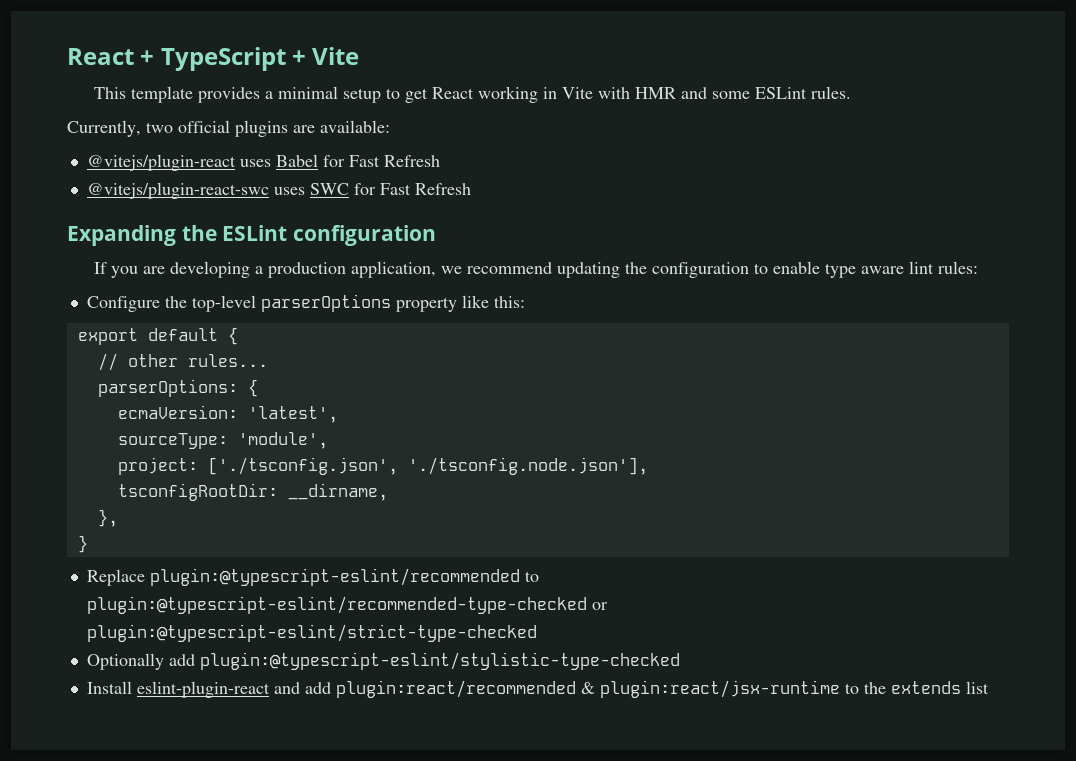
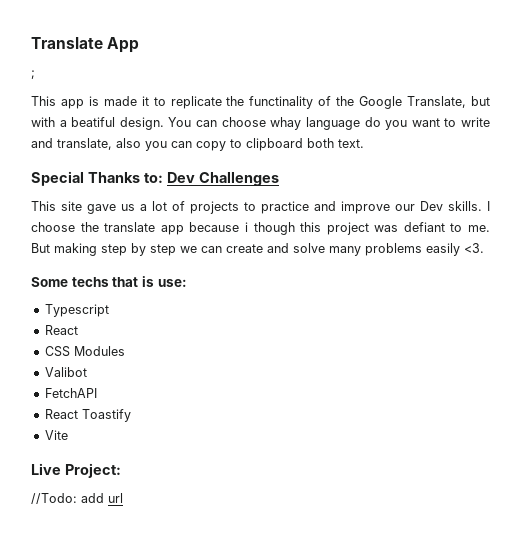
- React + TypeScript + Vite
- This template provides a minimal setup to get React working in Vite with HMR and some ESLint rules.
- Currently, two official plugins are available:
- @vitejs/plugin-react uses Babel for Fast Refresh
- @vitejs/plugin-react-swc uses SWC for Fast Refresh
- Expanding the ESLint configuration
- If you are developing a production application, we recommend updating the configuration to enable type aware lint rules:
- Configure the top-level parserOptions property like this:
- export default {
- // other rules...
- parserOptions: {
- ecmaVersion: 'latest',
- sourceType: 'module',
- project: ['./tsconfig.json', './tsconfig.node.json'],
- tsconfigRootDir: __dirname,
- },
- }
- Replace plugin:@typescript-eslint/recommended to plugin:@typescript-eslint/recommended-type-checked or plugin:@typescript-eslint/strict-type-checked
- Optionally add plugin:@typescript-eslint/stylistic-type-checked
- Install eslint-plugin-react and add plugin:react/recommended & plugin:react/jsx-runtime to the extends list
+ Translate App
+ ;
+ This app is made it to replicate the functinality of the Google Translate, but with a beatiful design. You can choose whay language do you want to write and translate, also you can copy to clipboard both text.
+ Special Thanks to: Dev Challenges
+ This site gave us a lot of projects to practice and improve our Dev skills. I choose the translate app because i though this project was defiant to me. But making step by step we can create and solve many problems easily <3.
+ Some techs that is use:
+ Typescript
+ React
+ CSS Modules
+ Valibot
+ FetchAPI
+ React Toastify
+ Vite
+ Live Project:
+ //Todo: add url

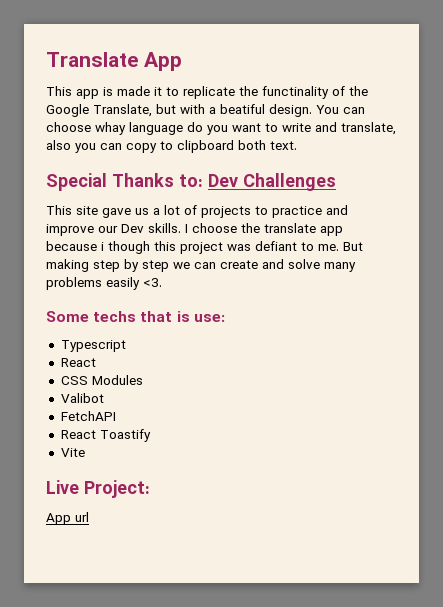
- ;
- //Todo: add url
+ App url

